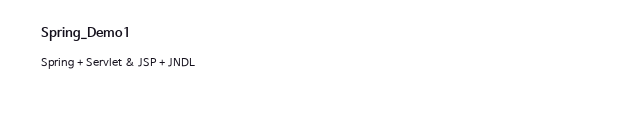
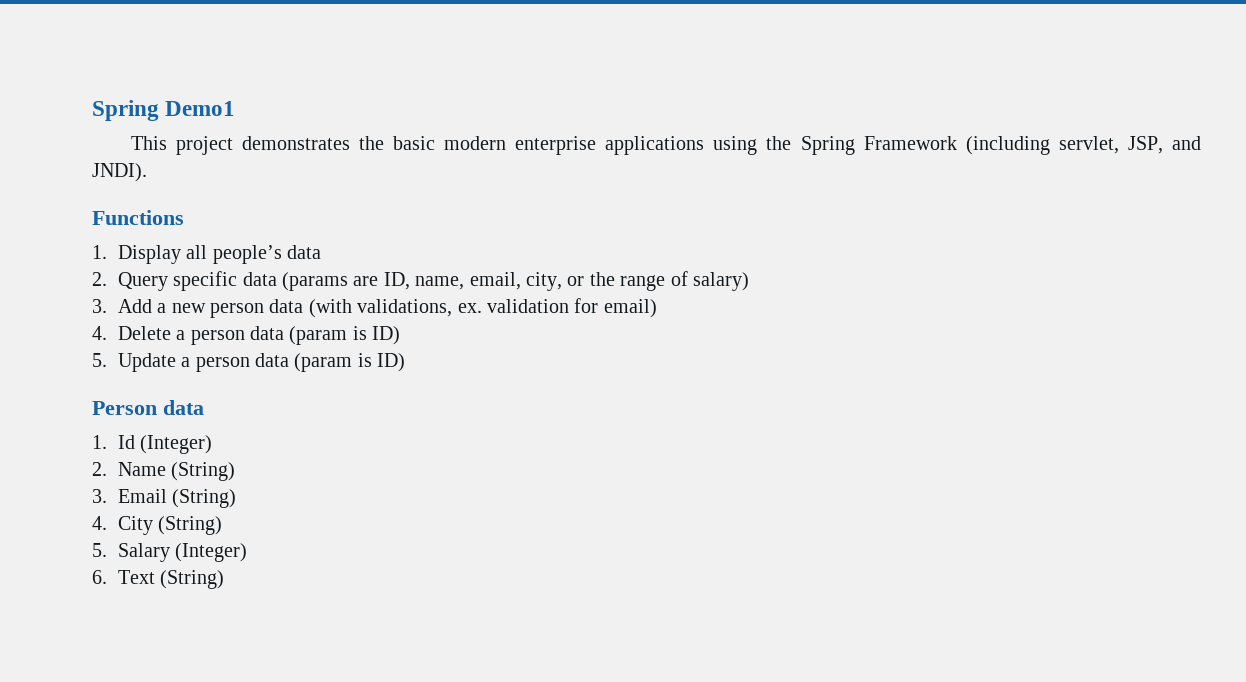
- Spring_Demo1
- Spring + Servlet & JSP + JNDL
+ Spring Demo1
+ This project demonstrates the basic modern enterprise applications using the Spring Framework (including servlet, JSP, and JNDI).
+ Functions
+ 1. Display all people’s data
+ 2. Query specific data (params are ID, name, email, city, or the range of salary)
+ 3. Add a new person data (with validations, ex. validation for email)
+ 4. Delete a person data (param is ID)
+ 5. Update a person data (param is ID)
+ Person data
+ 1. Id (Integer)
+ 2. Name (String)
+ 3. Email (String)
+ 4. City (String)
+ 5. Salary (Integer)
+ 6. Text (String)

